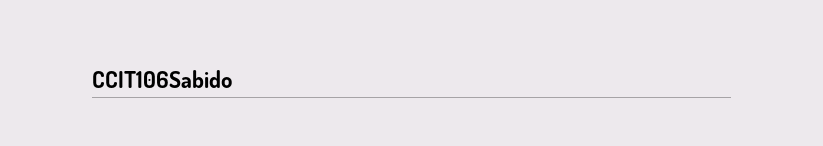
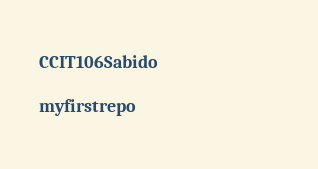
+ myfirstrepo

